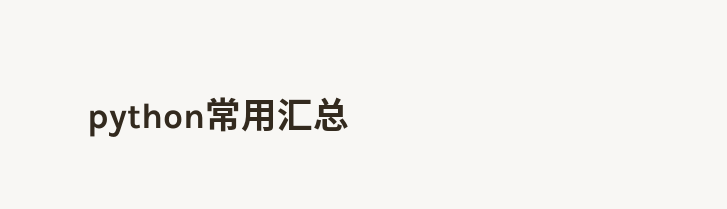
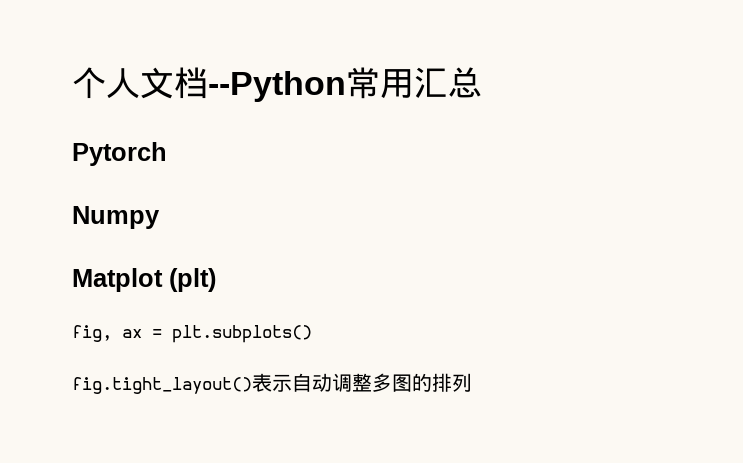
- python常用汇总
+ 个人文档--Python常用汇总
+ Pytorch
+ Numpy
+ Matplot (plt)
+ fig, ax = plt.subplots()
+ fig.tight_layout()表示自动调整多图的排列

